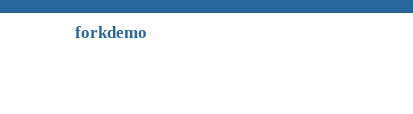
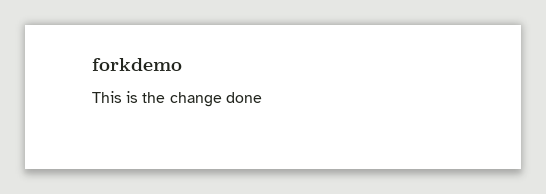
+ This is the change done

